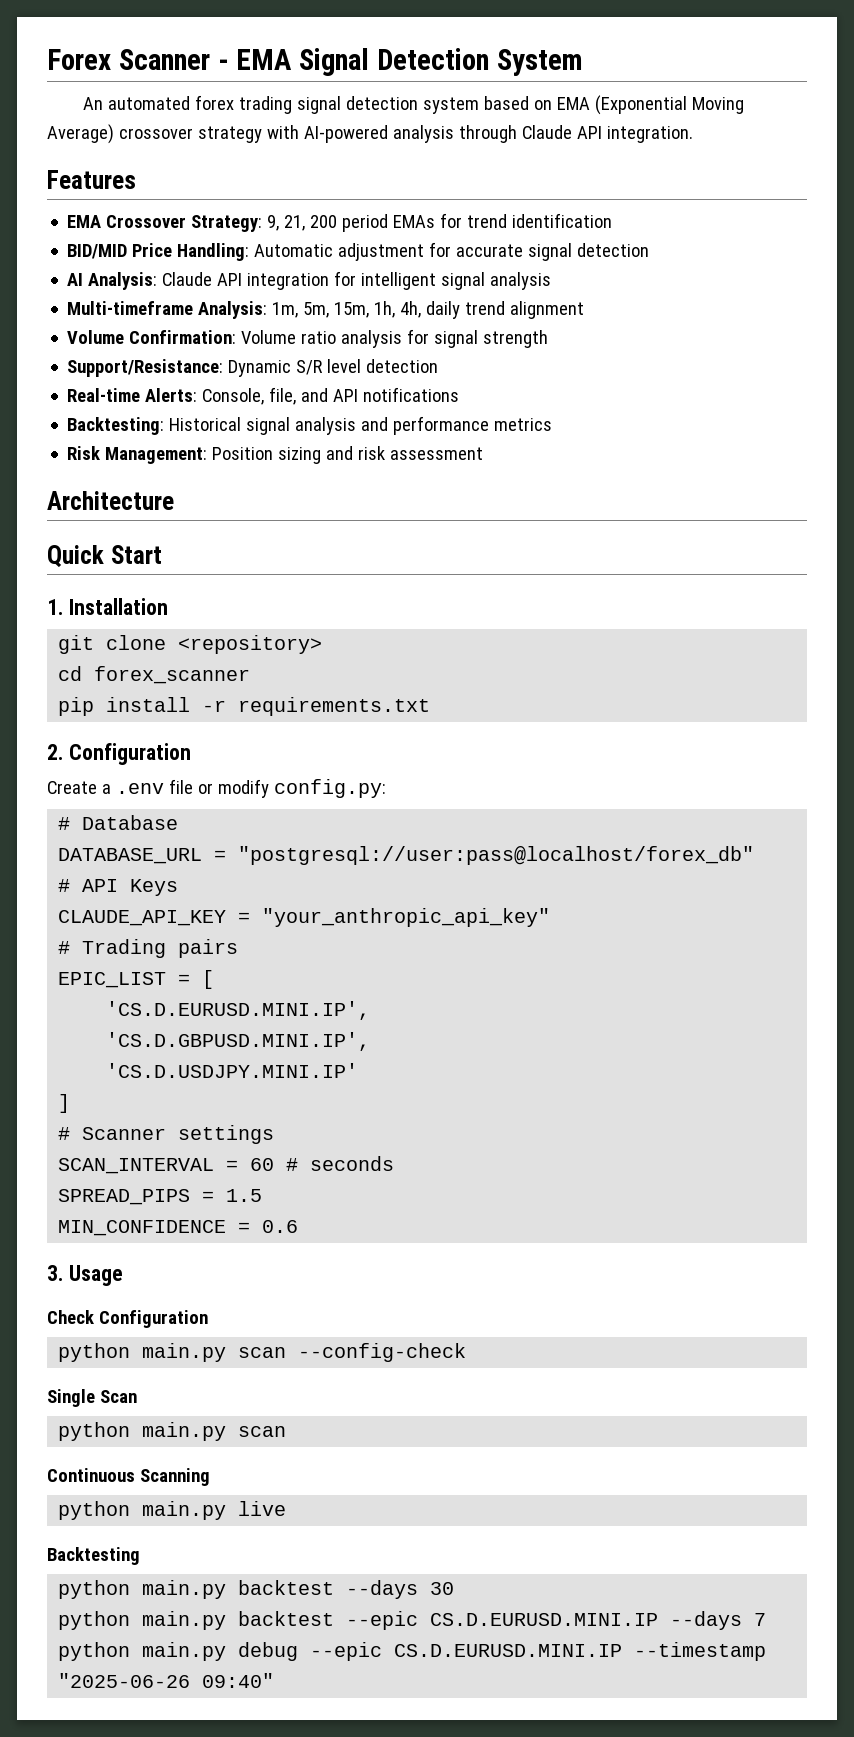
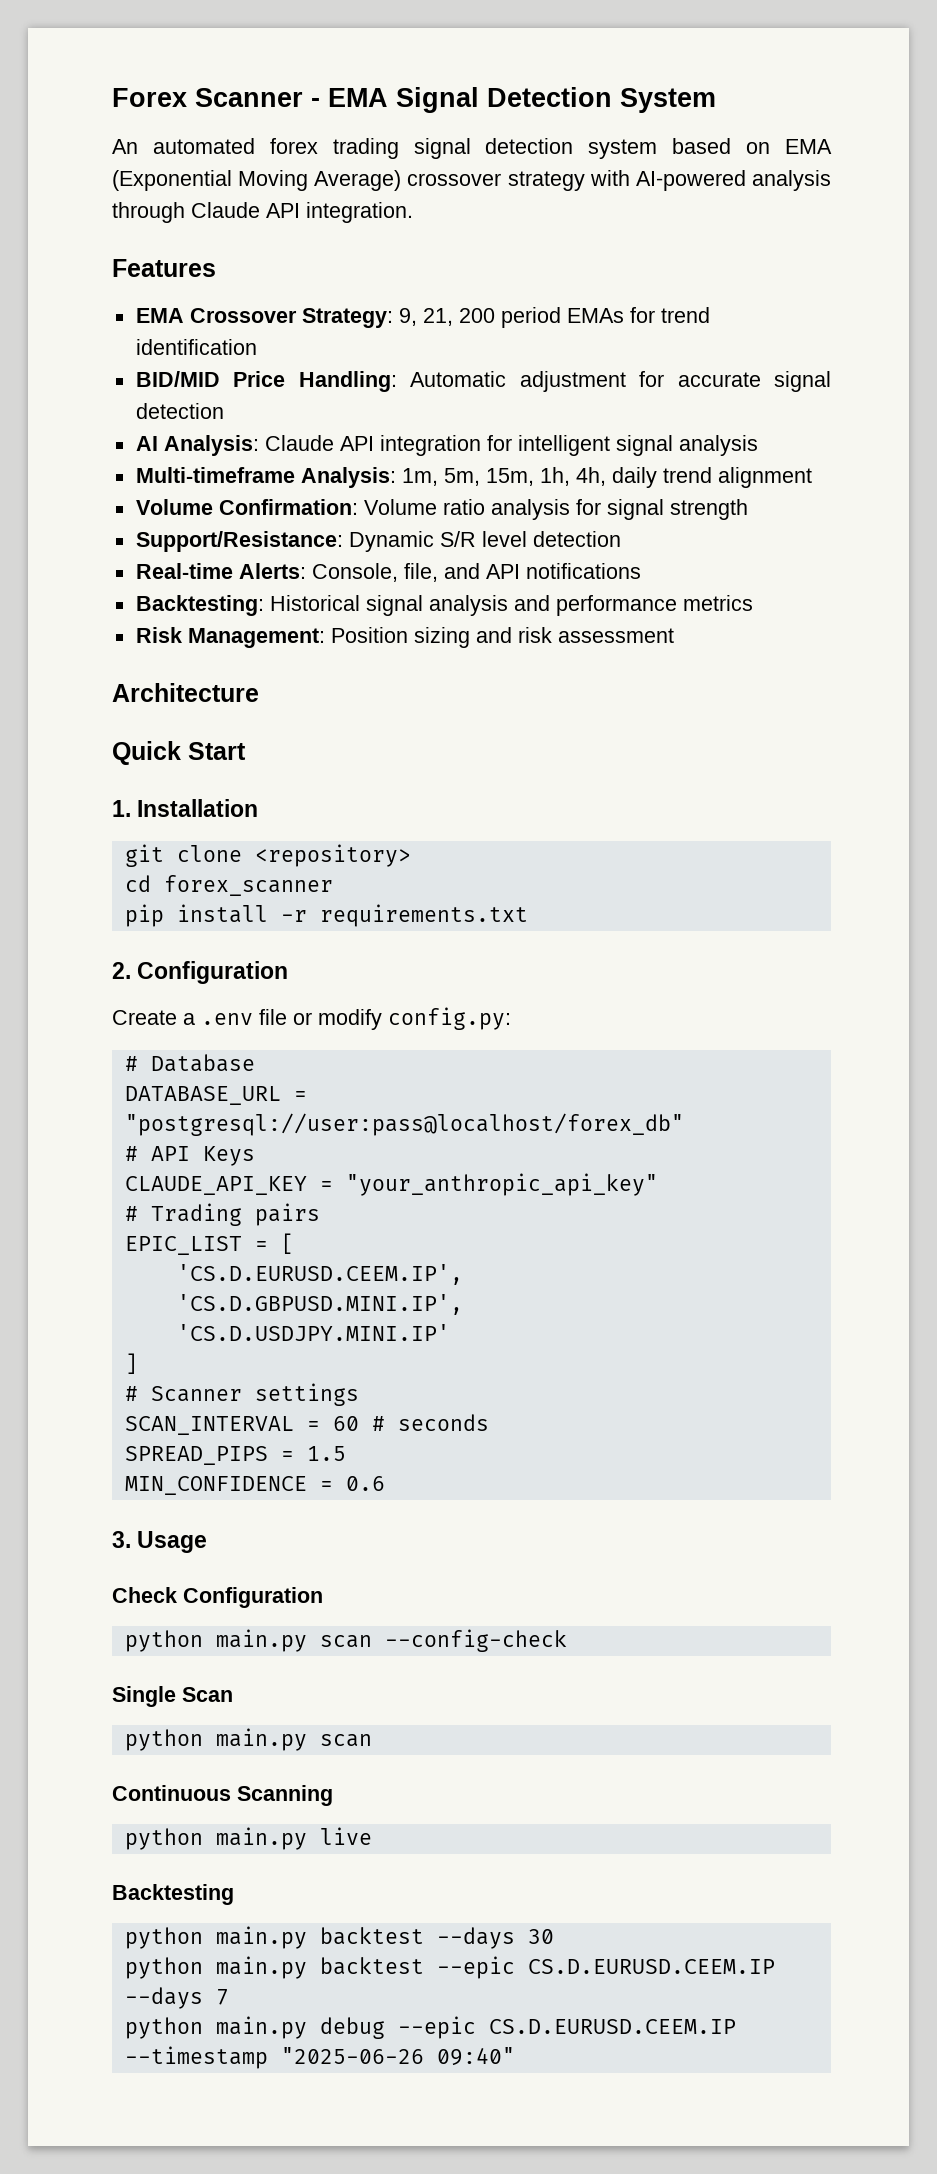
- 'CS.D.EURUSD.MINI.IP',
+ 'CS.D.EURUSD.CEEM.IP',
- python main.py backtest --epic CS.D.EURUSD.MINI.IP --days 7
+ python main.py backtest --epic CS.D.EURUSD.CEEM.IP --days 7
- python main.py debug --epic CS.D.EURUSD.MINI.IP --timestamp "2025-06-26 09:40"
+ python main.py debug --epic CS.D.EURUSD.CEEM.IP --timestamp "2025-06-26 09:40"

